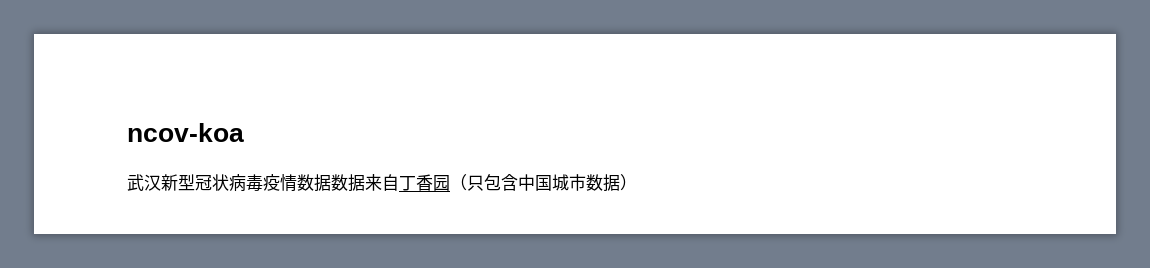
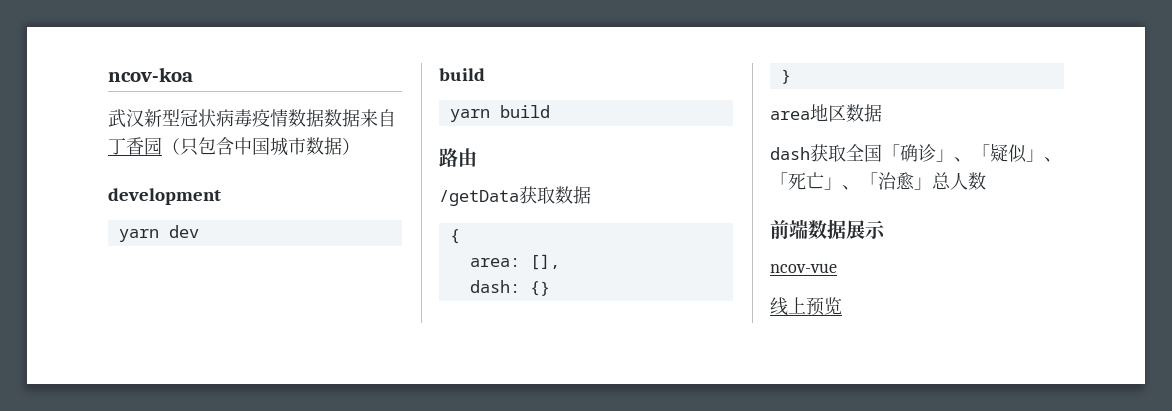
+ development
+ yarn dev
+ build
+ yarn build
+ 路由
+ /getData获取数据
+ {
+ area: [],
+ dash: {}
+ }
+ area地区数据
+ dash获取全国「确诊」、「疑似」、「死亡」、「治愈」总人数
+ 前端数据展示
+ ncov-vue
+ 线上预览

